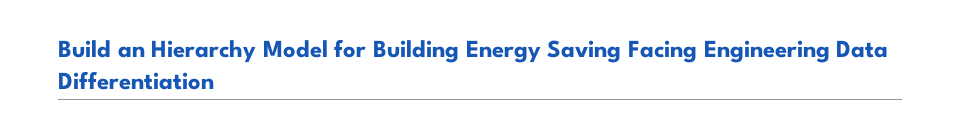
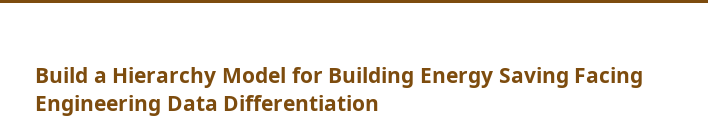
- Build an Hierarchy Model for Building Energy Saving Facing Engineering Data Differentiation
+ Build a Hierarchy Model for Building Energy Saving Facing Engineering Data Differentiation

